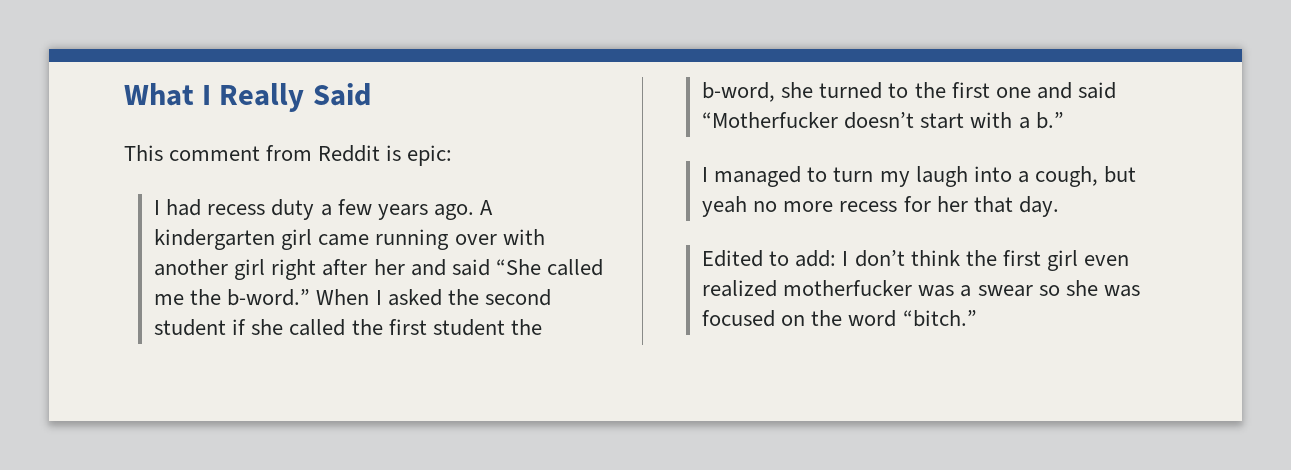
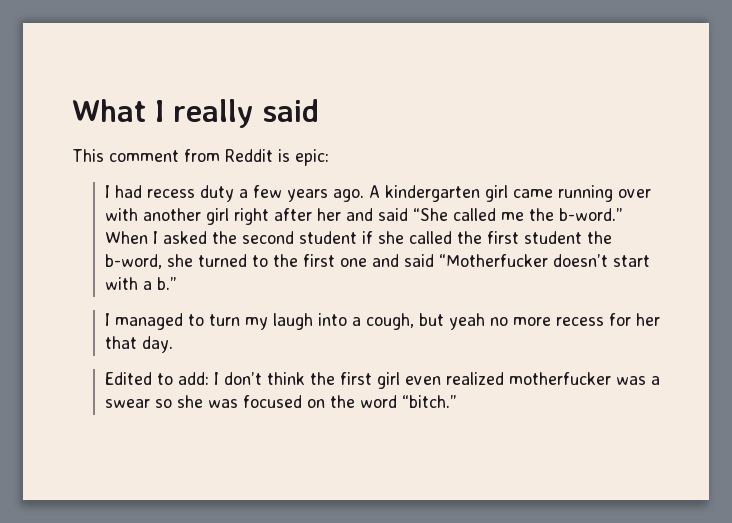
- What I Really Said
+ What I really said

